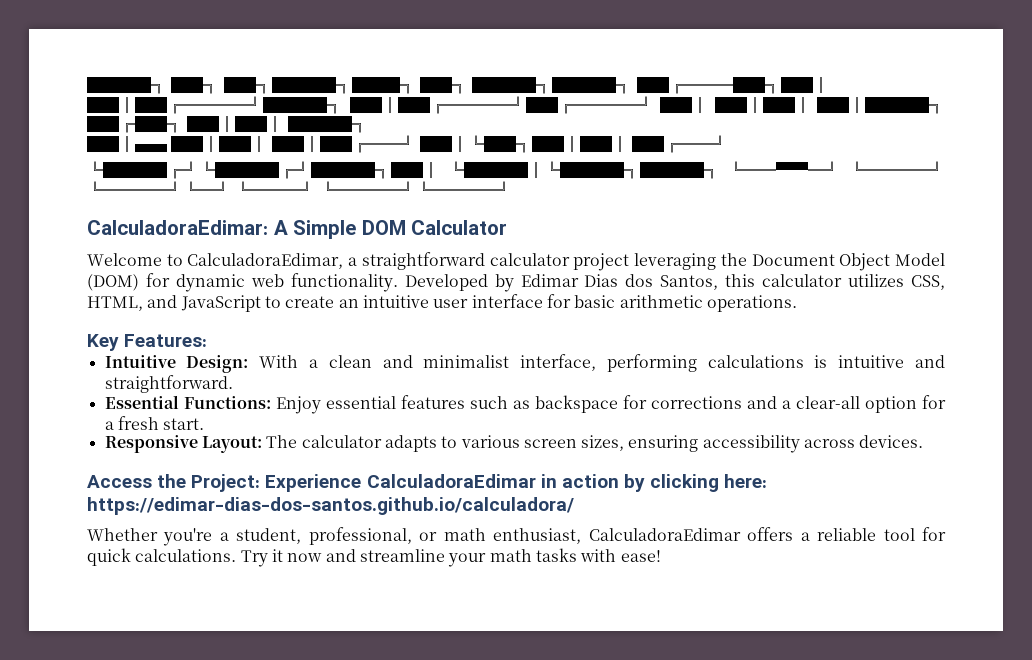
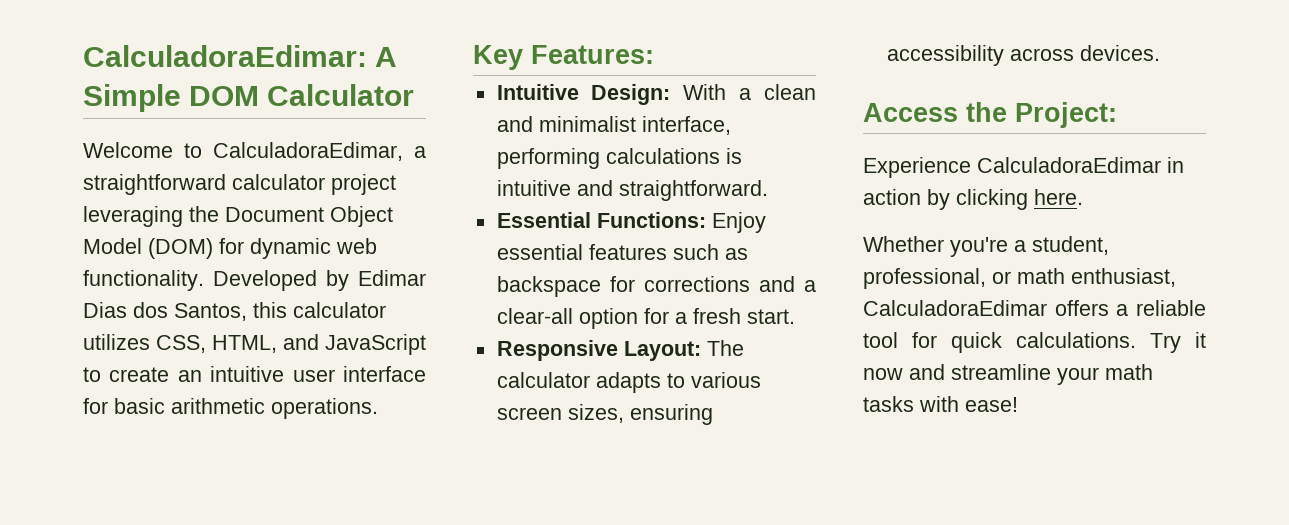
- ████╗ ██╗ ██╗████╗███╗ ██╗ ████╗████╗ ██╔═══██╗██║ ██║██╔════╝████╗ ██║██╔════╝██╔════╝ ██║ ██║██║ ██║████╗ ██╔██╗ ██║██║ ████╗
- ██║▄▄ ██║██║ ██║██╔══╝ ██║╚██╗██║██║ ██╔══╝
- ╚████╔╝╚████╔╝████╗██║ ╚████║╚████╗████╗ ╚══▀▀═╝ ╚════╝ ╚════╝╚═╝ ╚═══╝ ╚════╝╚════╝
- Access the Project: Experience CalculadoraEdimar in action by clicking here: https://edimar-dias-dos-santos.github.io/calculadora/
+ Access the Project:
+ Experience CalculadoraEdimar in action by clicking here.

